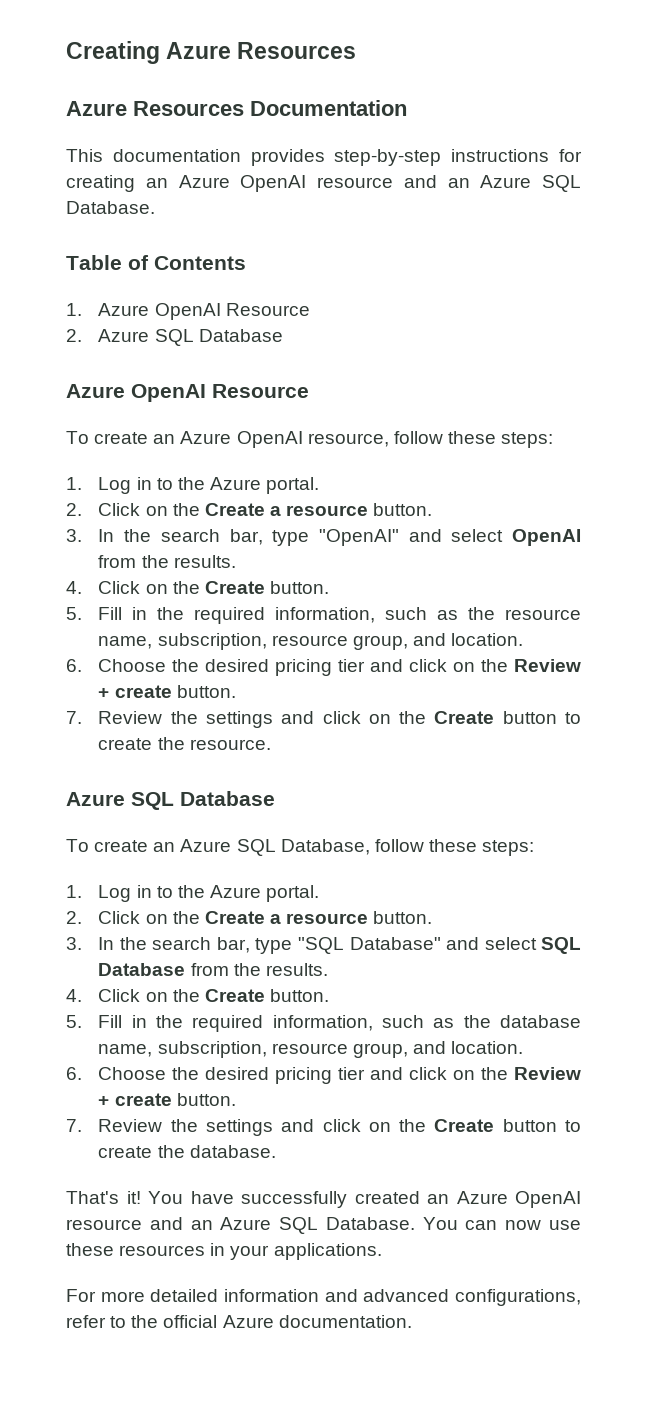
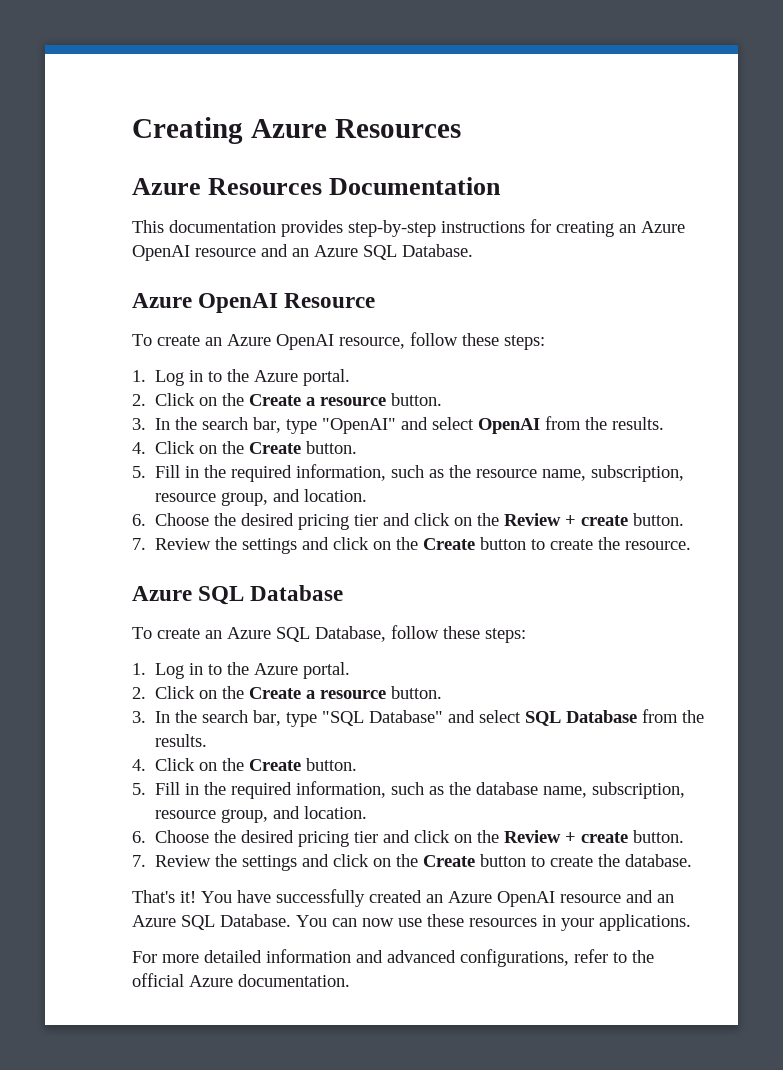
- Table of Contents
- 1. Azure OpenAI Resource
- 2. Azure SQL Database

